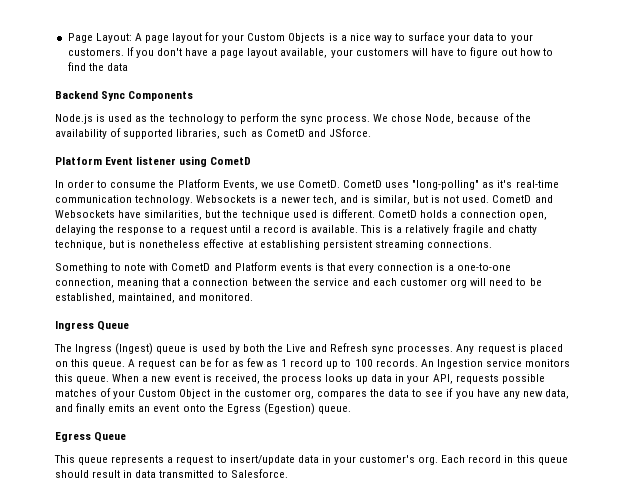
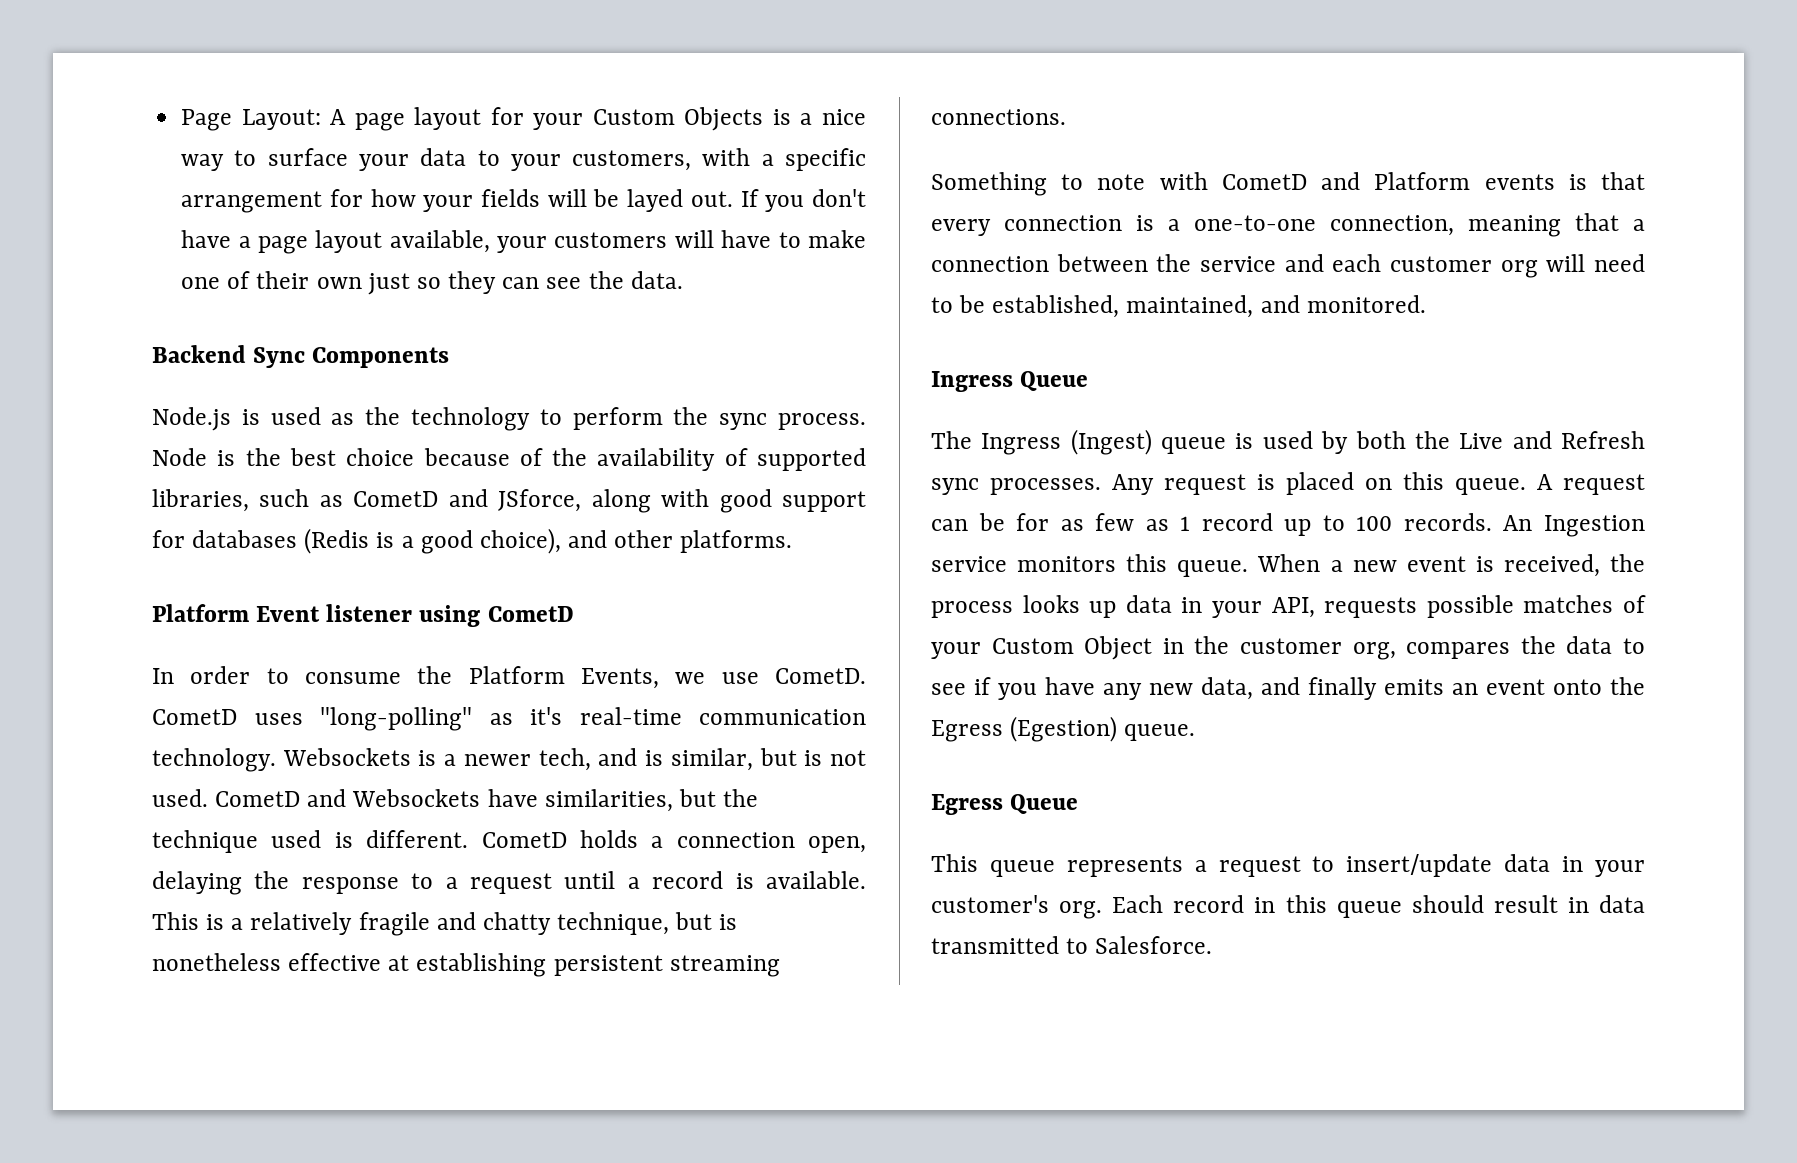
- Page Layout: A page layout for your Custom Objects is a nice way to surface your data to your customers.
+ Page Layout: A page layout for your Custom Objects is a nice way to surface your data to your customers, with a specific arrangement for how your fields will be layed out.
- If you don't have a page layout available, your customers will have to figure out how to find the data
+ If you don't have a page layout available, your customers will have to make one of their own just so they can see the data.
- We chose Node, because of the availability of supported libraries, such as CometD and JSforce.
+ Node is the best choice because of the availability of supported libraries, such as CometD and JSforce, along with good support for databases (Redis is a good choice), and other platforms.

